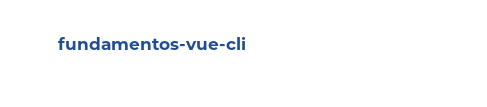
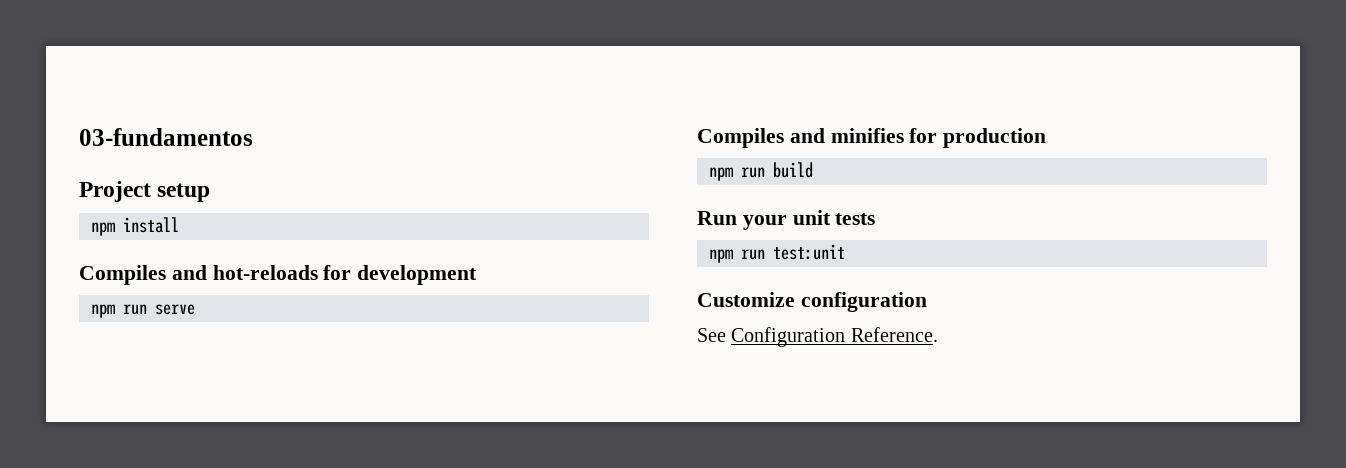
- fundamentos-vue-cli
+ 03-fundamentos
+ Project setup
+ npm install
+ Compiles and hot-reloads for development
+ npm run serve
+ Compiles and minifies for production
+ npm run build
+ Run your unit tests
+ npm run test:unit
+ Customize configuration
+ See Configuration Reference.

